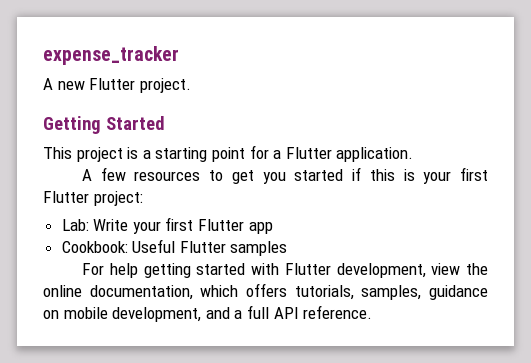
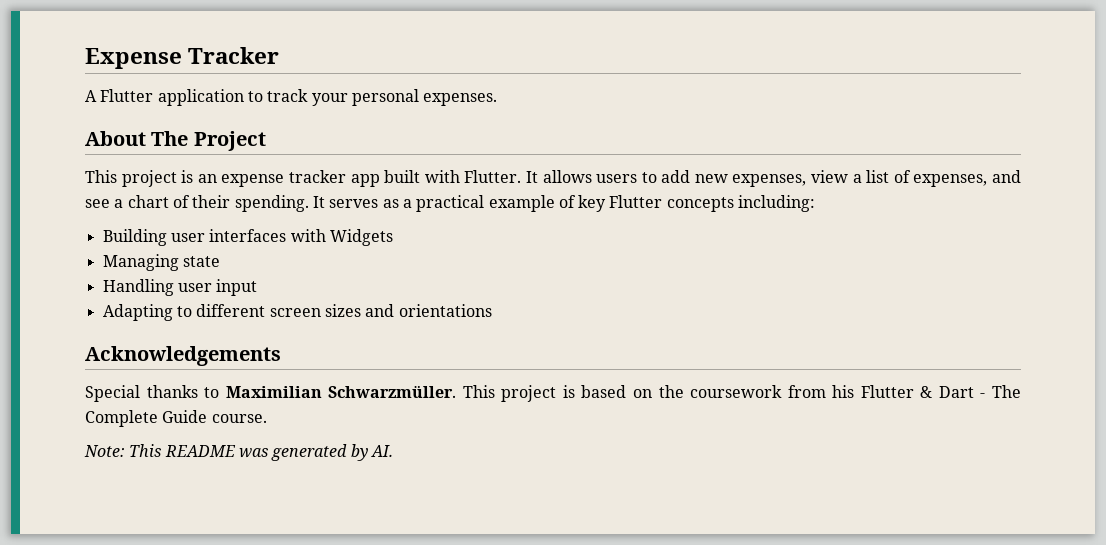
- expense_tracker
- A new Flutter project.
- Getting Started
- This project is a starting point for a Flutter application.
- A few resources to get you started if this is your first Flutter project:
- Lab: Write your first Flutter app
- Cookbook: Useful Flutter samples
- For help getting started with Flutter development, view the online documentation, which offers tutorials, samples, guidance on mobile development, and a full API reference.
+ Expense Tracker
+ A Flutter application to track your personal expenses.
+ About The Project
+ This project is an expense tracker app built with Flutter. It allows users to add new expenses, view a list of expenses, and see a chart of their spending. It serves as a practical example of key Flutter concepts including:
+ Building user interfaces with Widgets
+ Managing state
+ Handling user input
+ Adapting to different screen sizes and orientations
+ Acknowledgements
+ Special thanks to Maximilian Schwarzmüller. This project is based on the coursework from his Flutter & Dart - The Complete Guide course.
+ Note: This README was generated by AI.

